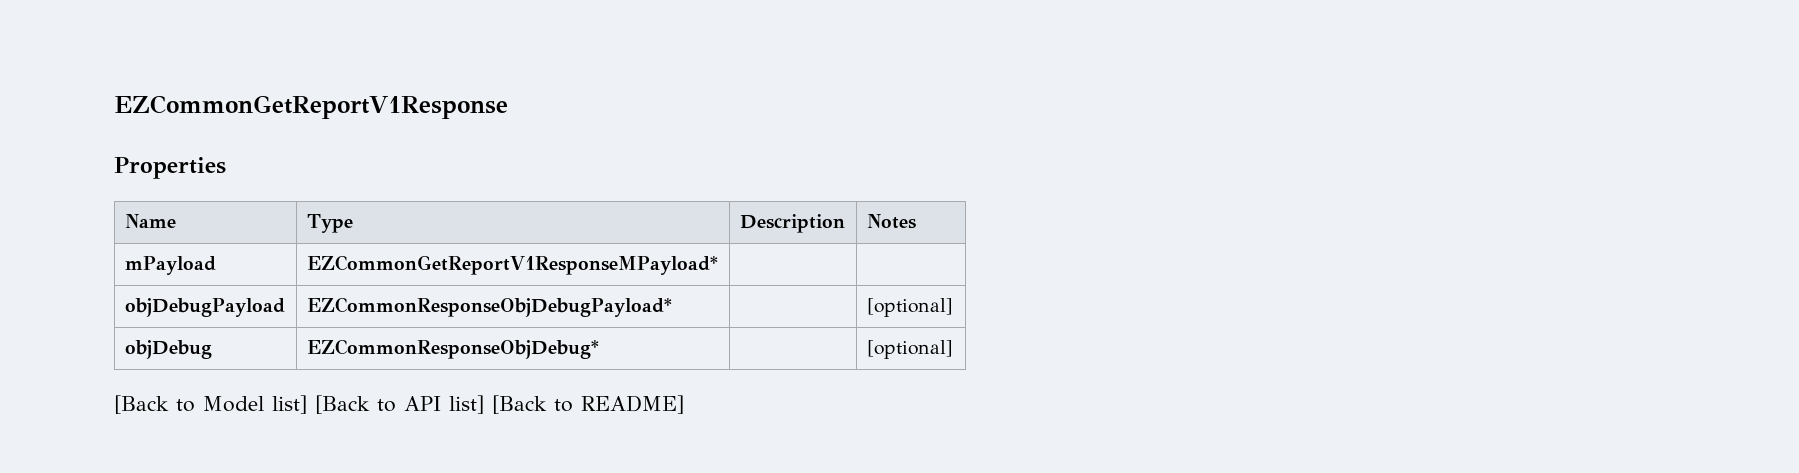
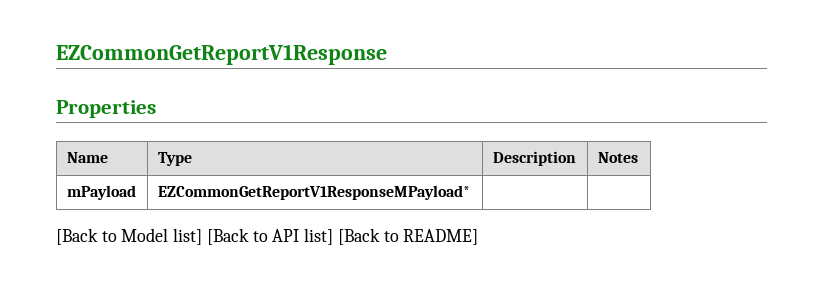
- objDebugPayload | EZCommonResponseObjDebugPayload* | | [optional]
- objDebug | EZCommonResponseObjDebug* | | [optional]

